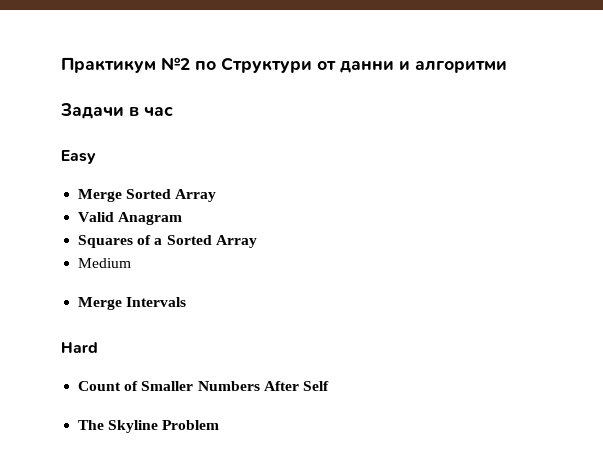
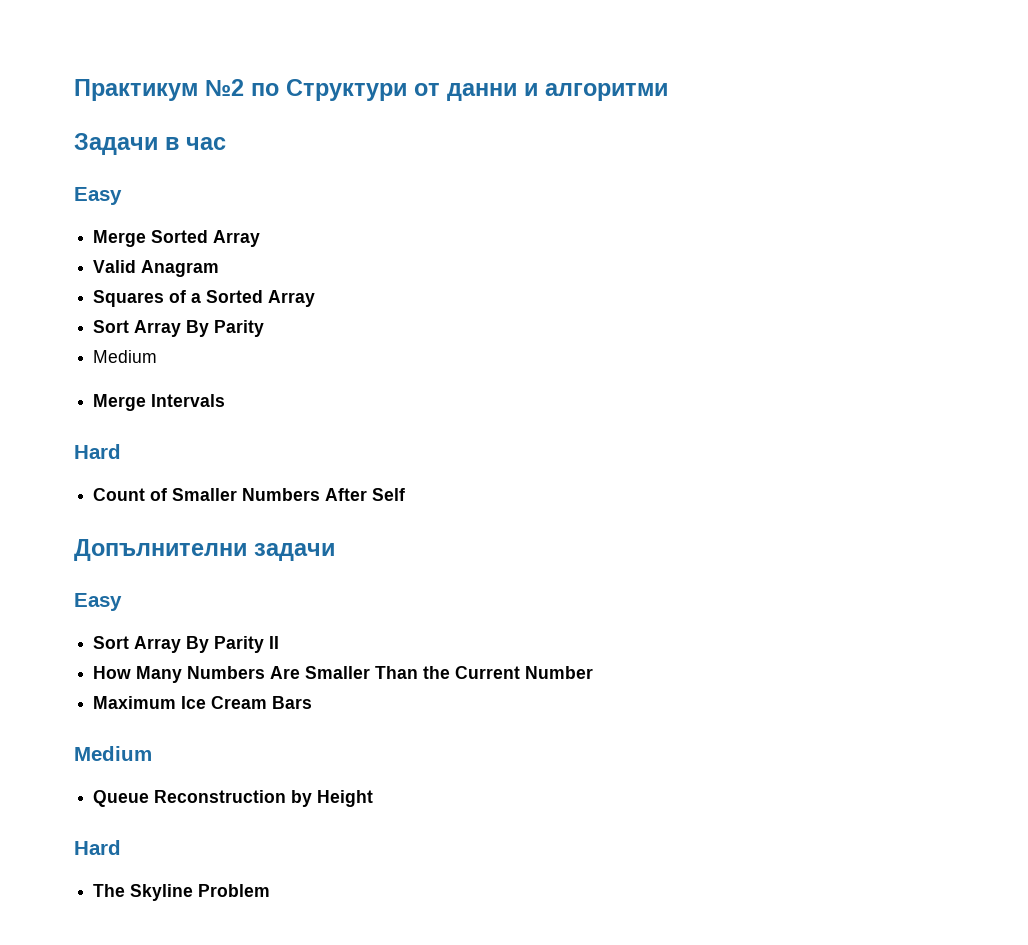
  Squares of a Sorted Array
+ Sort Array By Parity
+ Допълнителни задачи
+ Easy
+ Sort Array By Parity II
+ How Many Numbers Are Smaller Than the Current Number
+ Maximum Ice Cream Bars
+ Medium
+ Queue Reconstruction by Height
+ Hard

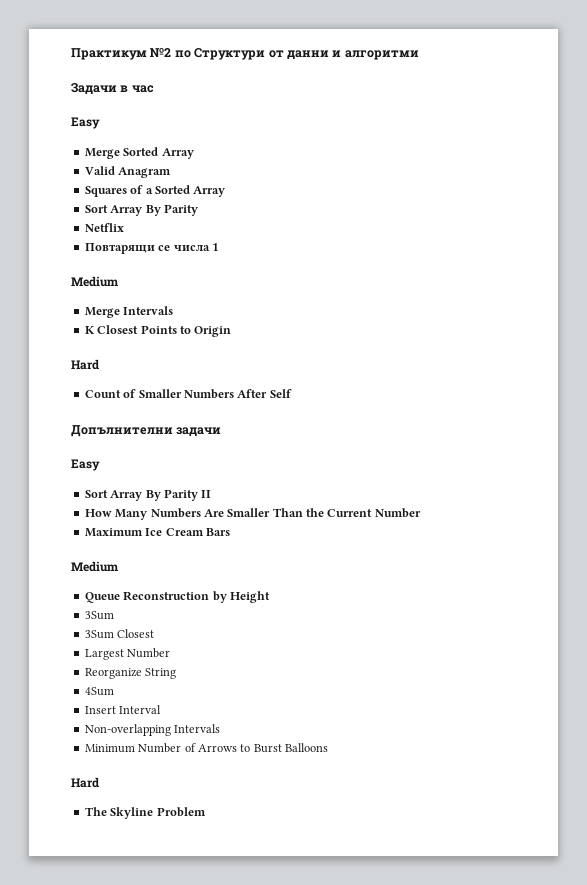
  Squares of a Sorted Array
  Sort Array By Parity
+ Netflix
+ Повтарящи се числа 1
  Medium
  Merge Intervals
+ K Closest Points to Origin
  Queue Reconstruction by Height
+ 3Sum
+ 3Sum Closest
+ Largest Number
+ Reorganize String
+ 4Sum
+ Insert Interval
+ Non-overlapping Intervals
+ Minimum Number of Arrows to Burst Balloons

